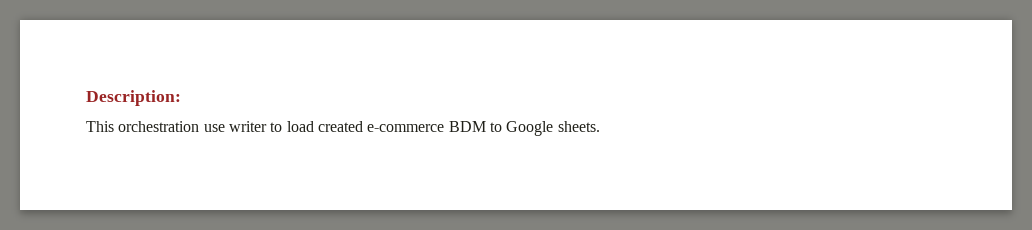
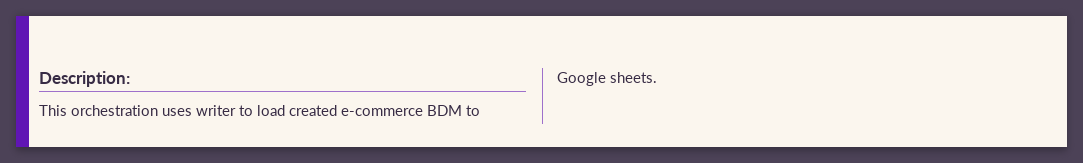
- This orchestration use writer to load created e-commerce BDM to Google sheets.
+ This orchestration uses writer to load created e-commerce BDM to Google sheets.

